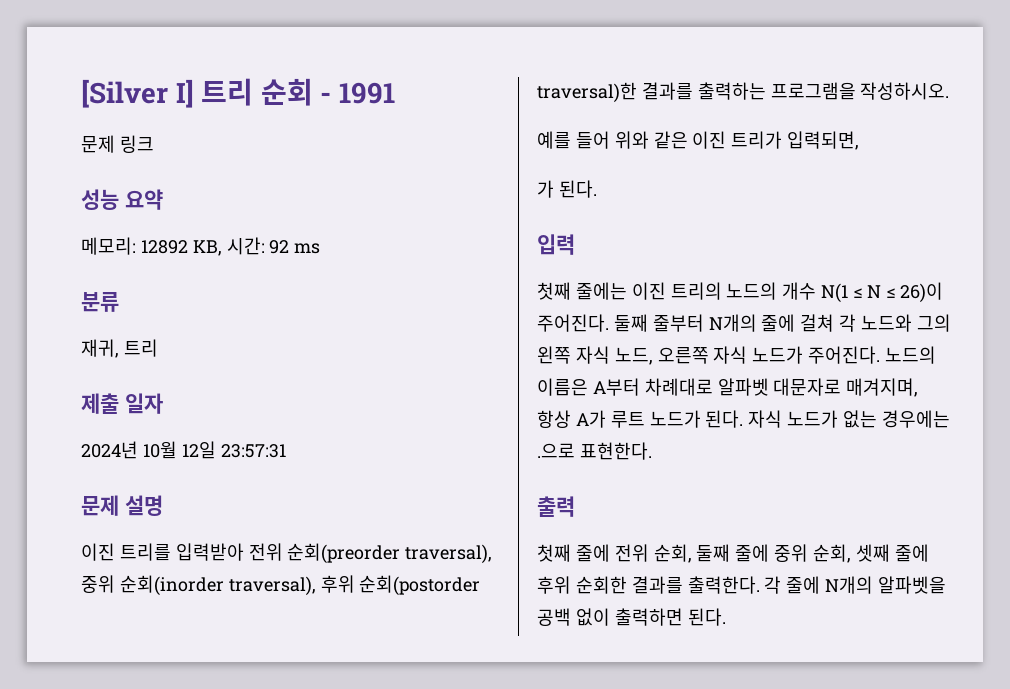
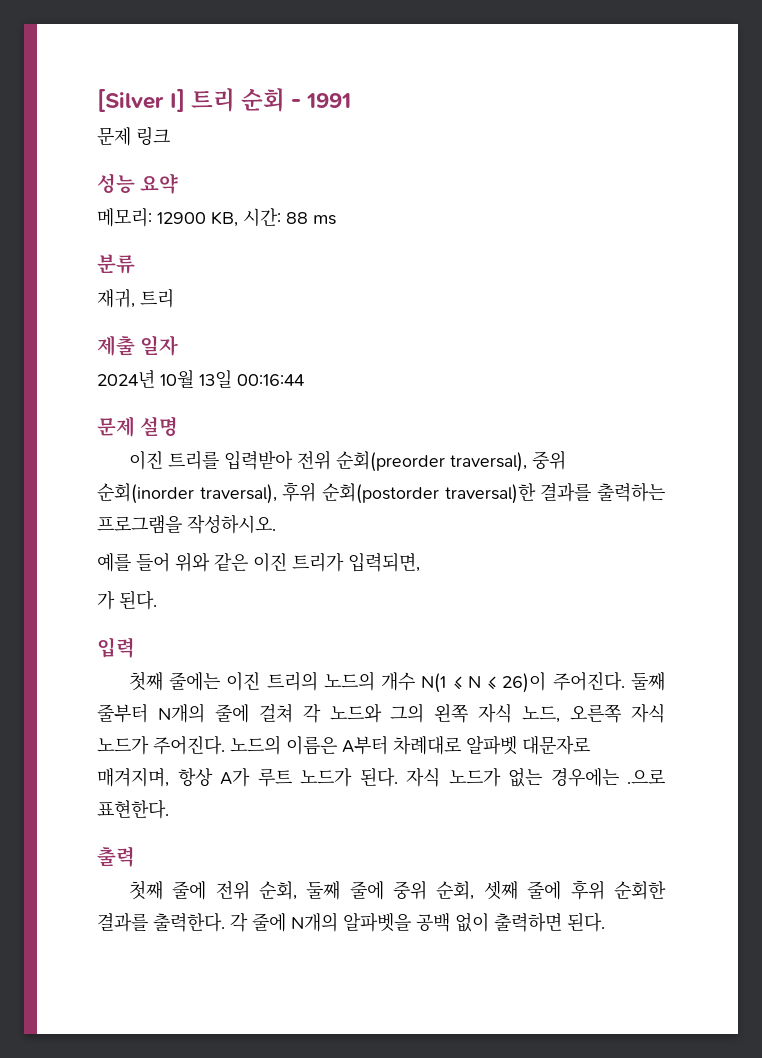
- 메모리: 12892 KB, 시간: 92 ms
+ 메모리: 12900 KB, 시간: 88 ms
- 2024년 10월 12일 23:57:31
+ 2024년 10월 13일 00:16:44

